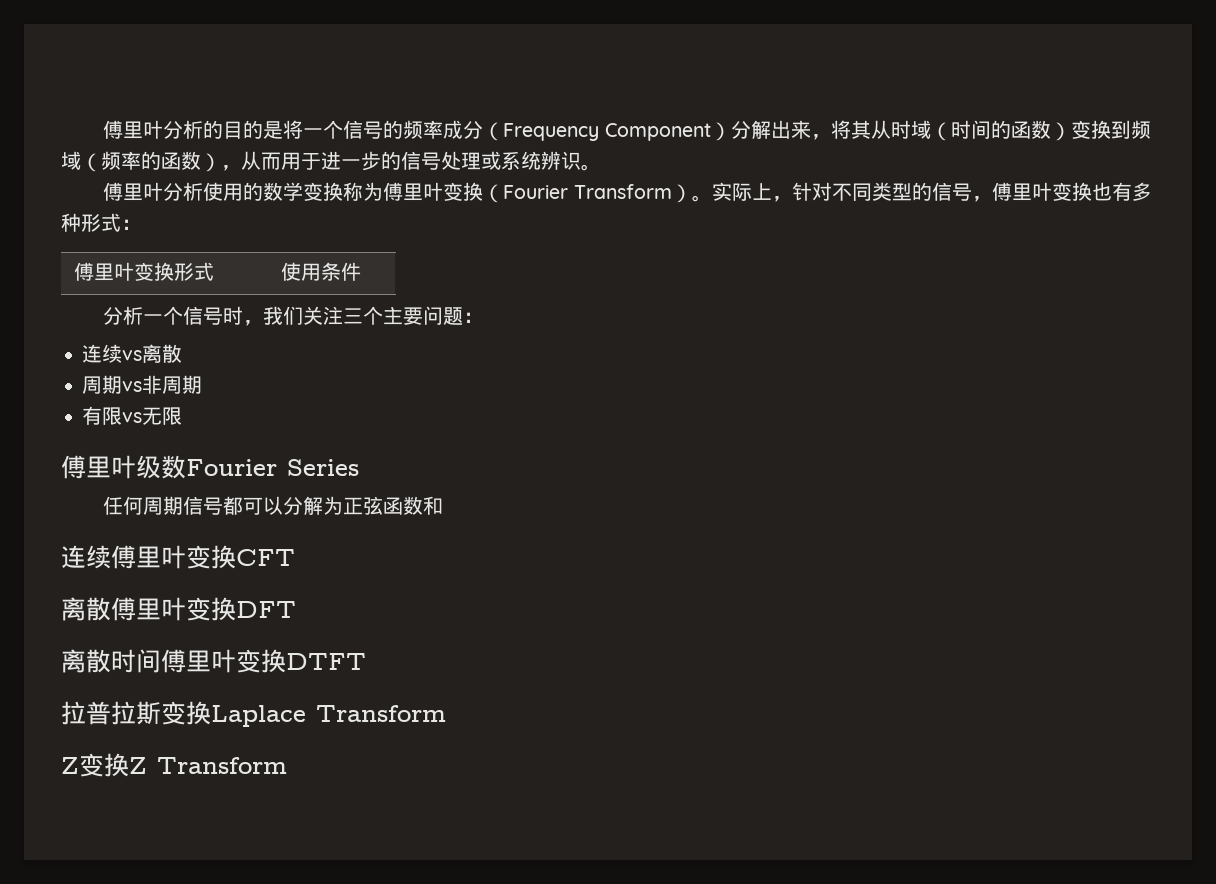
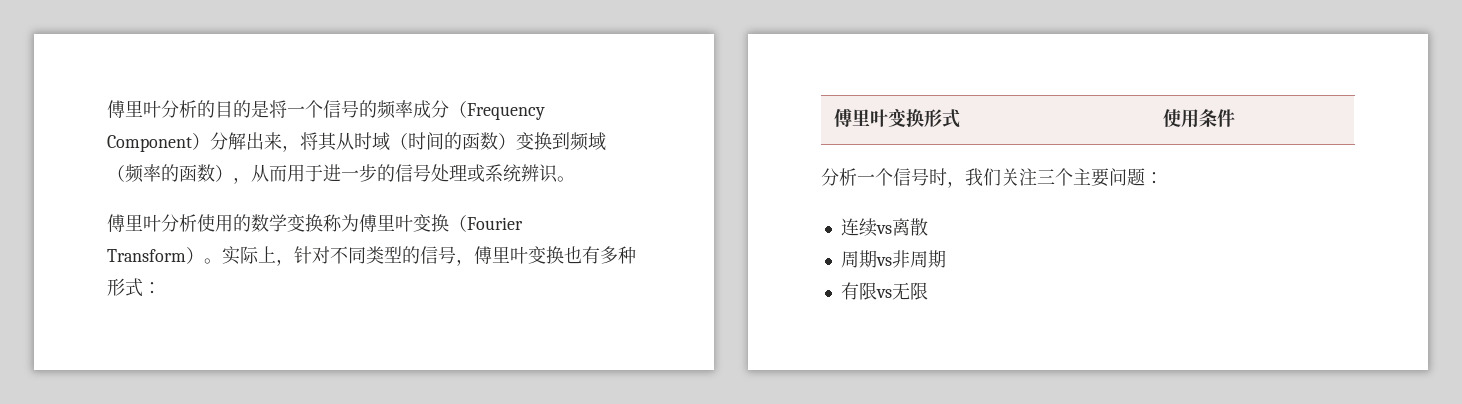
- 傅里叶级数Fourier Series
- 任何周期信号都可以分解为正弦函数和
- 连续傅里叶变换CFT
- 离散傅里叶变换DFT
- 离散时间傅里叶变换DTFT
- 拉普拉斯变换Laplace Transform
- Z变换Z Transform

